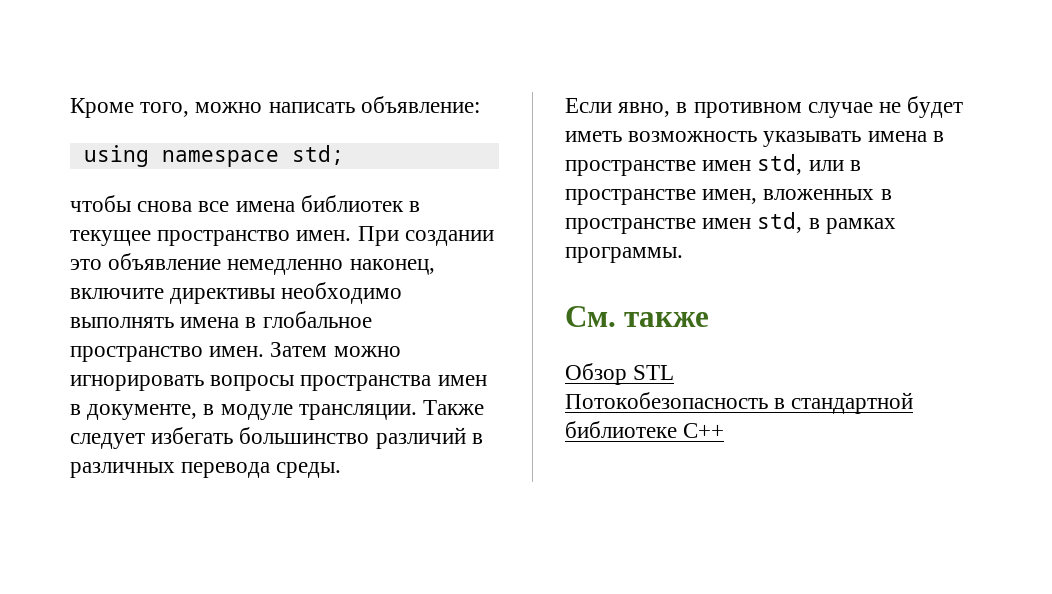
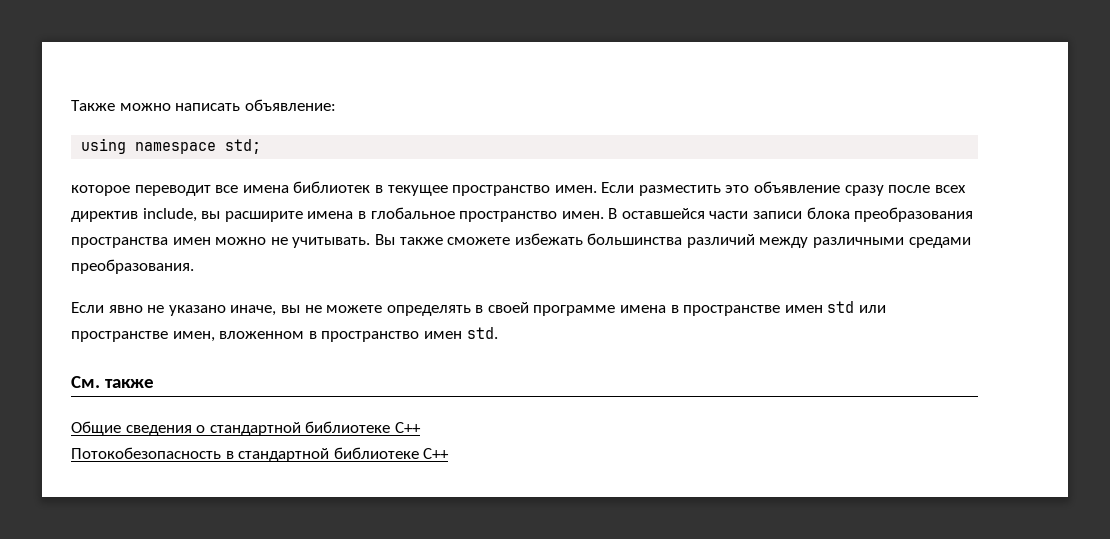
- Кроме того, можно написать объявление:
+ Также можно написать объявление:
- чтобы снова все имена библиотек в текущее пространство имен.
+ которое переводит все имена библиотек в текущее пространство имен.
- При создании это объявление немедленно наконец, включите директивы необходимо выполнять имена в глобальное пространство имен.
+ Если разместить это объявление сразу после всех директив include, вы расширите имена в глобальное пространство имен.
- Затем можно игнорировать вопросы пространства имен в документе, в модуле трансляции. Также следует избегать большинство различий в различных перевода среды.
- Если явно, в противном случае не будет иметь возможность указывать имена в пространстве имен std, или в пространстве имен, вложенных в пространстве имен std, в рамках программы.
+ В оставшейся части записи блока преобразования пространства имен можно не учитывать. Вы также сможете избежать большинства различий между различными средами преобразования.
+ Если явно не указано иначе, вы не можете определять в своей программе имена в пространстве имен std или пространстве имен, вложенном в пространство имен std.
  См. также
- Обзор STL
+ Общие сведения о стандартной библиотеке C++

